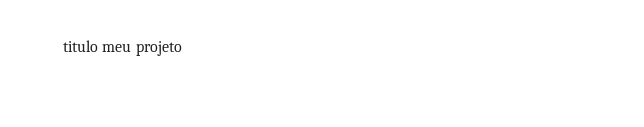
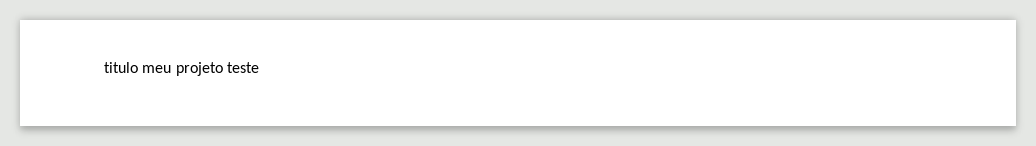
- titulo meu projeto
+ titulo meu projeto teste

